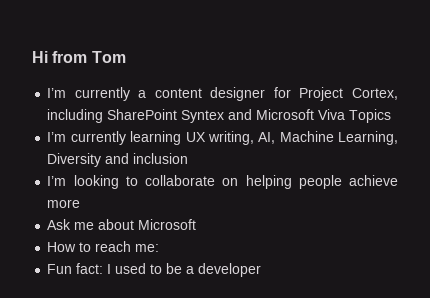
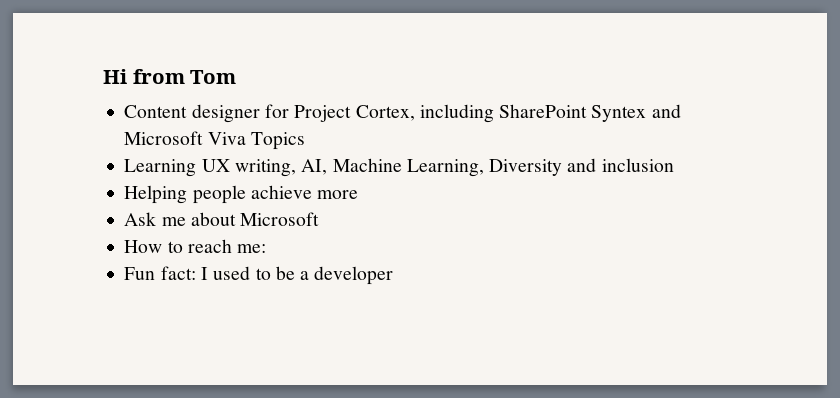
- I’m currently a content designer for Project Cortex, including SharePoint Syntex and Microsoft Viva Topics
+ Content designer for Project Cortex, including SharePoint Syntex and Microsoft Viva Topics
- I’m currently learning UX writing, AI, Machine Learning, Diversity and inclusion
+ Learning UX writing, AI, Machine Learning, Diversity and inclusion
- I’m looking to collaborate on helping people achieve more
+ Helping people achieve more

